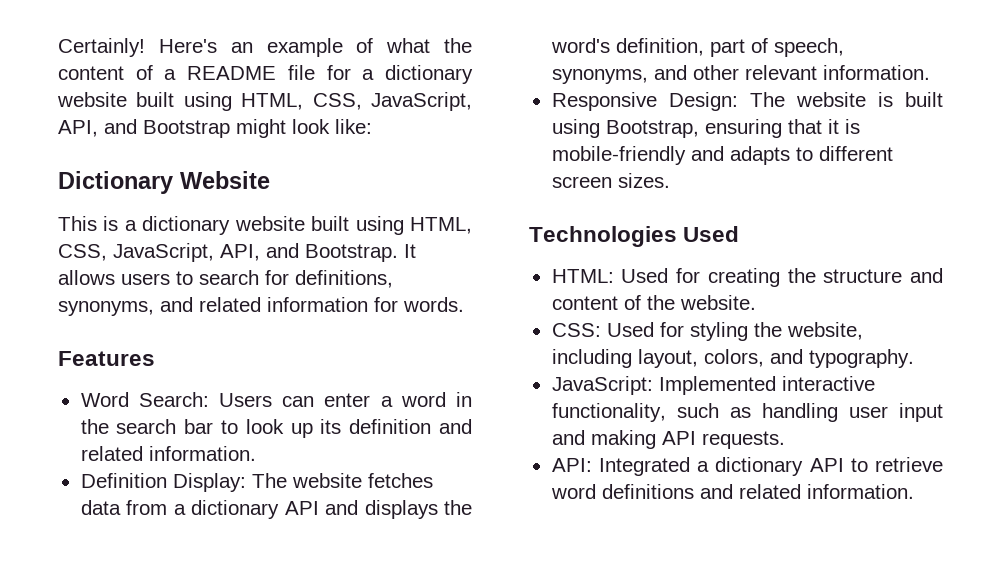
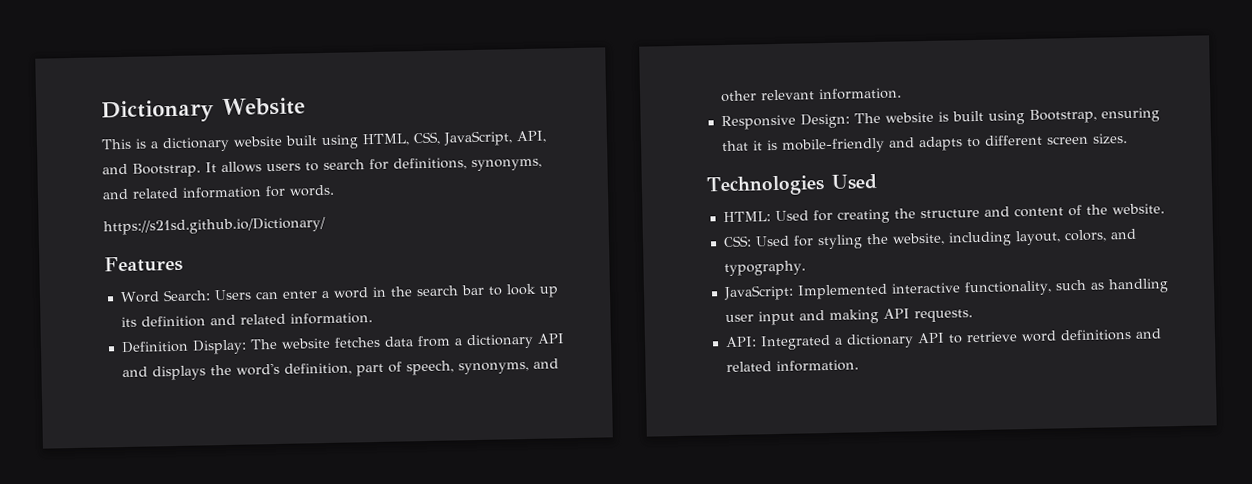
- Certainly! Here's an example of what the content of a README file for a dictionary website built using HTML, CSS, JavaScript, API, and Bootstrap might look like:
+ https://s21sd.github.io/Dictionary/

